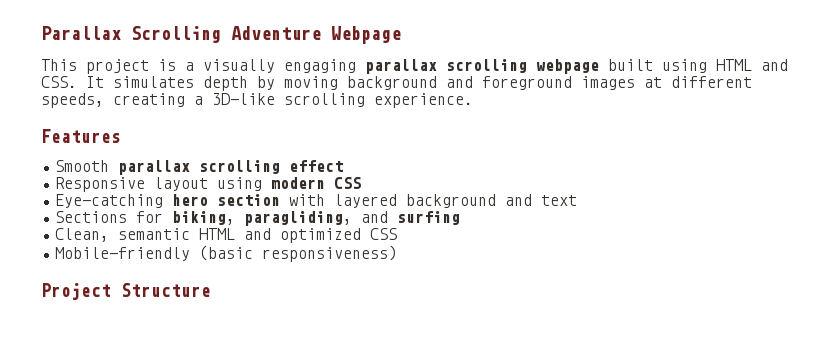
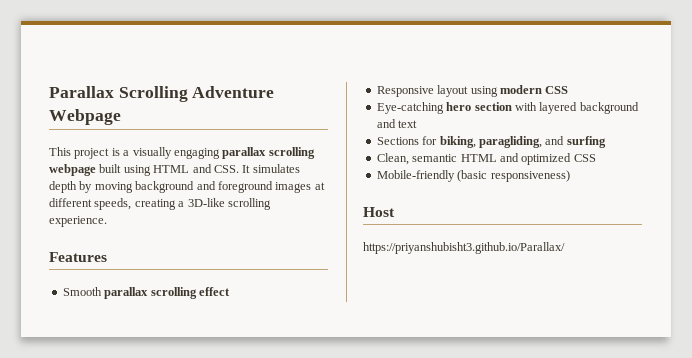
- Project Structure
+ Host
+ https://priyanshubisht3.github.io/Parallax/

